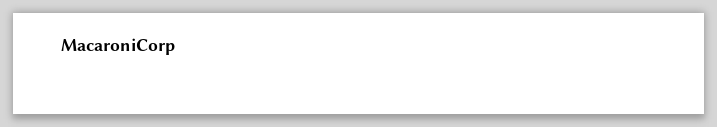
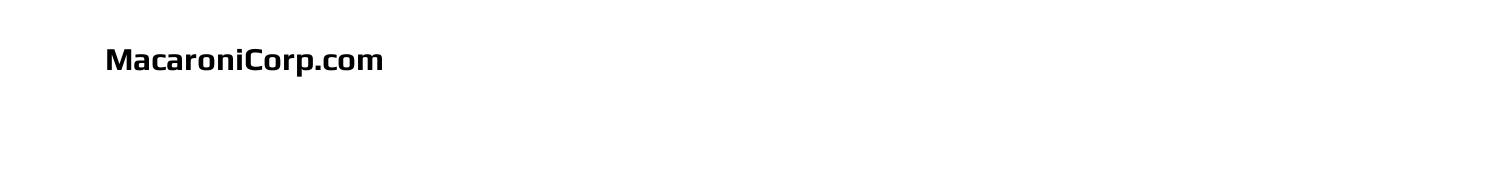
- MacaroniCorp
+ MacaroniCorp.com

